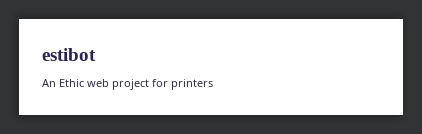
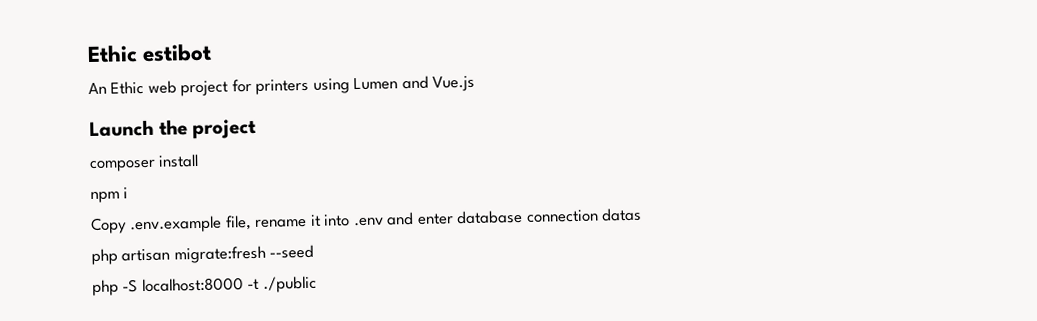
- estibot
+ Ethic estibot
- An Ethic web project for printers
+ An Ethic web project for printers using Lumen and Vue.js
+ Launch the project
+ composer install
+ npm i
+ Copy .env.example file, rename it into .env and enter database connection datas
+ php artisan migrate:fresh --seed
+ php -S localhost:8000 -t ./public

